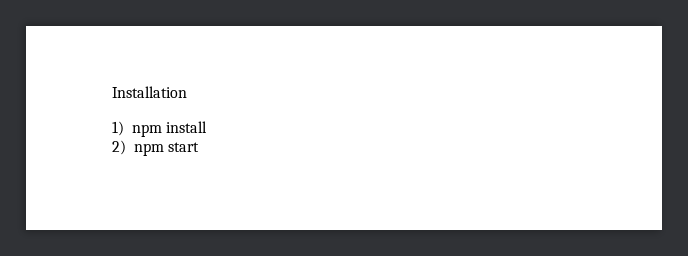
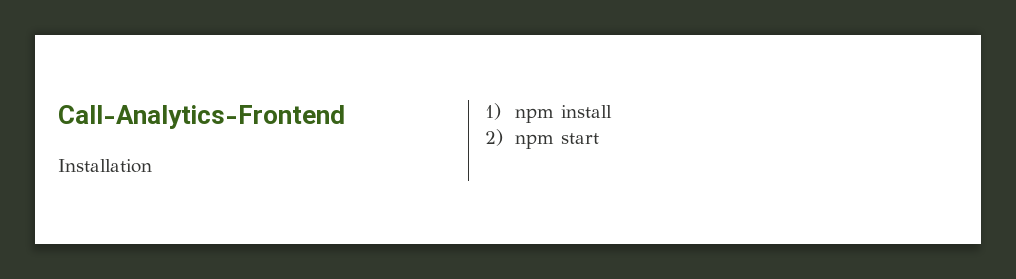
+ Call-Analytics-Frontend

